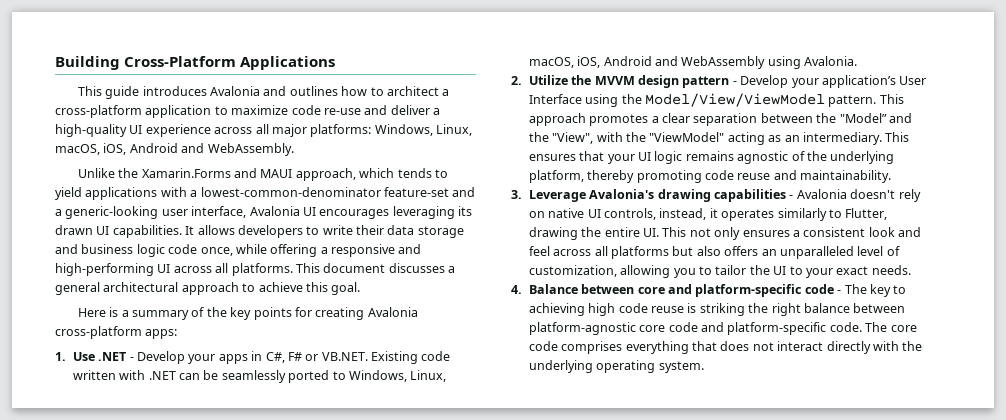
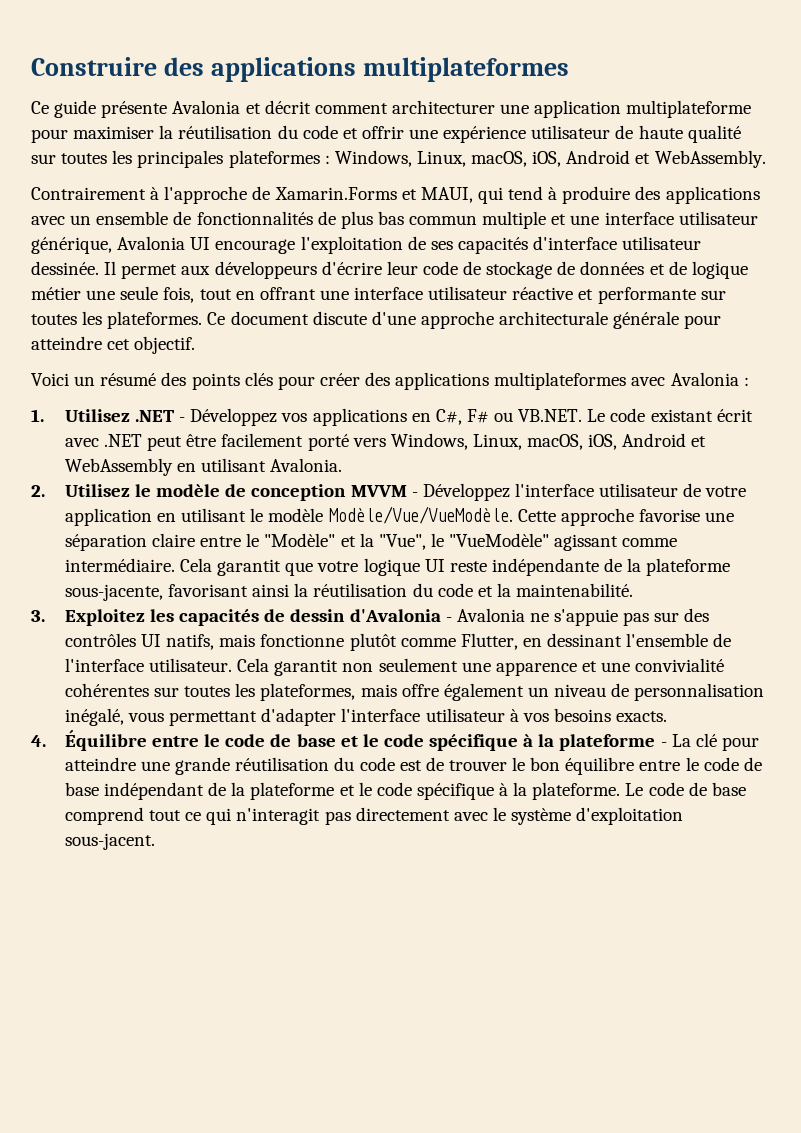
- Building Cross-Platform Applications
- This guide introduces Avalonia and outlines how to architect a cross-platform application to maximize code re-use and deliver a high-quality UI experience across all major platforms: Windows, Linux, macOS, iOS, Android and WebAssembly.
+ Construire des applications multiplateformes
+ Ce guide présente Avalonia et décrit comment architecturer une application multiplateforme pour maximiser la réutilisation du code et offrir une expérience utilisateur de haute qualité sur toutes les principales plateformes : Windows, Linux, macOS, iOS, Android et WebAssembly.
- Unlike the Xamarin.Forms and MAUI approach, which tends to yield applications with a lowest-common-denominator feature-set and a generic-looking user interface, Avalonia UI encourages leveraging its drawn UI capabilities. It allows developers to write their data storage and business logic code once, while offering a responsive and high-performing UI across all platforms. This document discusses a general architectural approach to achieve this goal.
- Here is a summary of the key points for creating Avalonia cross-platform apps:
+ Contrairement à l'approche de Xamarin.Forms et MAUI, qui tend à produire des applications avec un ensemble de fonctionnalités de plus bas commun multiple et une interface utilisateur générique, Avalonia UI encourage l'exploitation de ses capacités d'interface utilisateur dessinée. Il permet aux développeurs d'écrire leur code de stockage de données et de logique métier une seule fois, tout en offrant une interface utilisateur réactive et performante sur toutes les plateformes. Ce document discute d'une approche architecturale générale pour atteindre cet objectif.
+ Voici un résumé des points clés pour créer des applications multiplateformes avec Avalonia :
- 1. Use .NET - Develop your apps in C#, F# or VB.NET. Existing code written with .NET can be seamlessly ported to Windows, Linux, macOS, iOS, Android and WebAssembly using Avalonia.
- 2. Utilize the MVVM design pattern - Develop your application’s User Interface using the Model/View/ViewModel pattern. This approach promotes a clear separation between the "Model” and the "View", with the "ViewModel" acting as an intermediary. This ensures that your UI logic remains agnostic of the underlying platform, thereby promoting code reuse and maintainability.
- 3. Leverage Avalonia's drawing capabilities - Avalonia doesn't rely on native UI controls, instead, it operates similarly to Flutter, drawing the entire UI. This not only ensures a consistent look and feel across all platforms but also offers an unparalleled level of customization, allowing you to tailor the UI to your exact needs.
- 4. Balance between core and platform-specific code - The key to achieving high code reuse is striking the right balance between platform-agnostic core code and platform-specific code. The core code comprises everything that does not interact directly with the underlying operating system.
+ 1. Utilisez .NET - Développez vos applications en C#, F# ou VB.NET. Le code existant écrit avec .NET peut être facilement porté vers Windows, Linux, macOS, iOS, Android et WebAssembly en utilisant Avalonia.
+ 2. Utilisez le modèle de conception MVVM - Développez l'interface utilisateur de votre application en utilisant le modèle Modèle/Vue/VueModèle. Cette approche favorise une séparation claire entre le "Modèle" et la "Vue", le "VueModèle" agissant comme intermédiaire. Cela garantit que votre logique UI reste indépendante de la plateforme sous-jacente, favorisant ainsi la réutilisation du code et la maintenabilité.
+ 3. Exploitez les capacités de dessin d'Avalonia - Avalonia ne s'appuie pas sur des contrôles UI natifs, mais fonctionne plutôt comme Flutter, en dessinant l'ensemble de l'interface utilisateur. Cela garantit non seulement une apparence et une convivialité cohérentes sur toutes les plateformes, mais offre également un niveau de personnalisation inégalé, vous permettant d'adapter l'interface utilisateur à vos besoins exacts.
+ 4. Équilibre entre le code de base et le code spécifique à la plateforme - La clé pour atteindre une grande réutilisation du code est de trouver le bon équilibre entre le code de base indépendant de la plateforme et le code spécifique à la plateforme. Le code de base comprend tout ce qui n'interagit pas directement avec le système d'exploitation sous-jacent.

